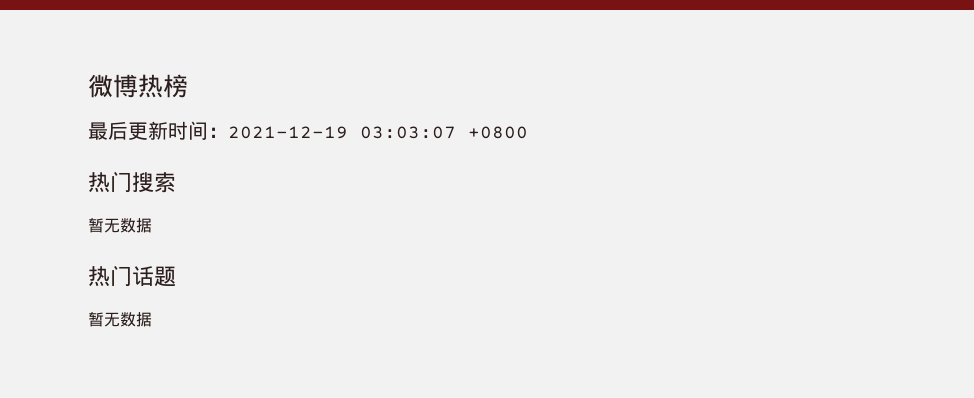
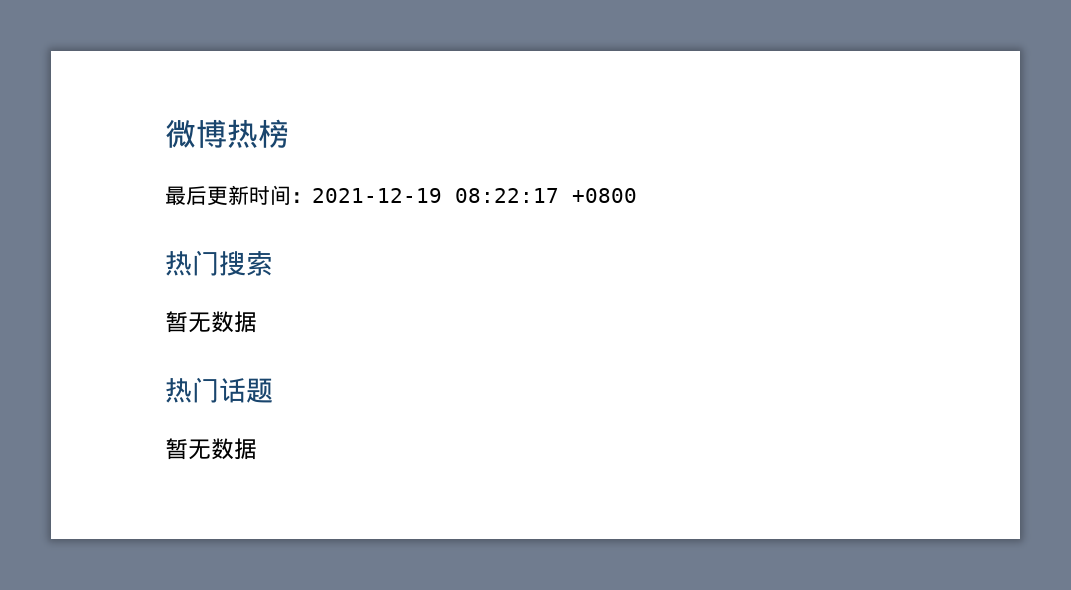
- 最后更新时间：2021-12-19 03:03:07 +0800
+ 最后更新时间：2021-12-19 08:22:17 +0800

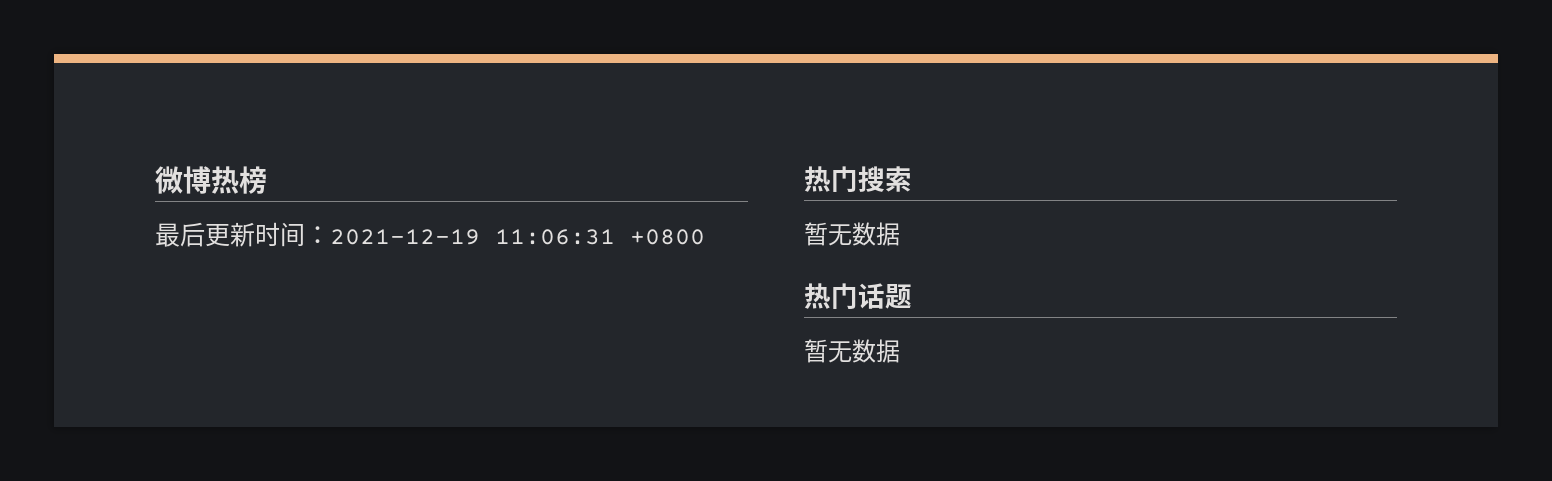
- 最后更新时间：2021-12-19 08:22:17 +0800
+ 最后更新时间：2021-12-19 11:06:31 +0800

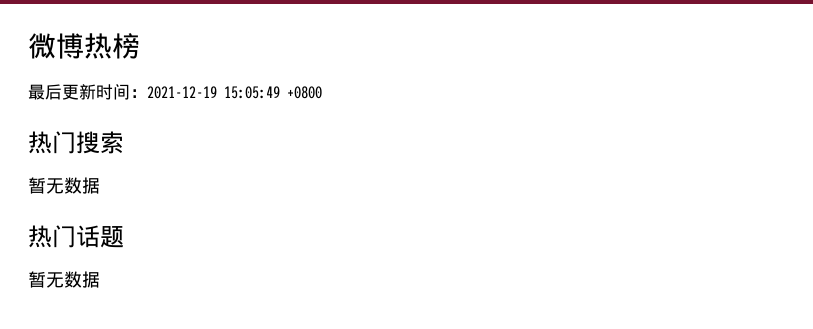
- 最后更新时间：2021-12-19 11:06:31 +0800
+ 最后更新时间：2021-12-19 15:05:49 +0800

